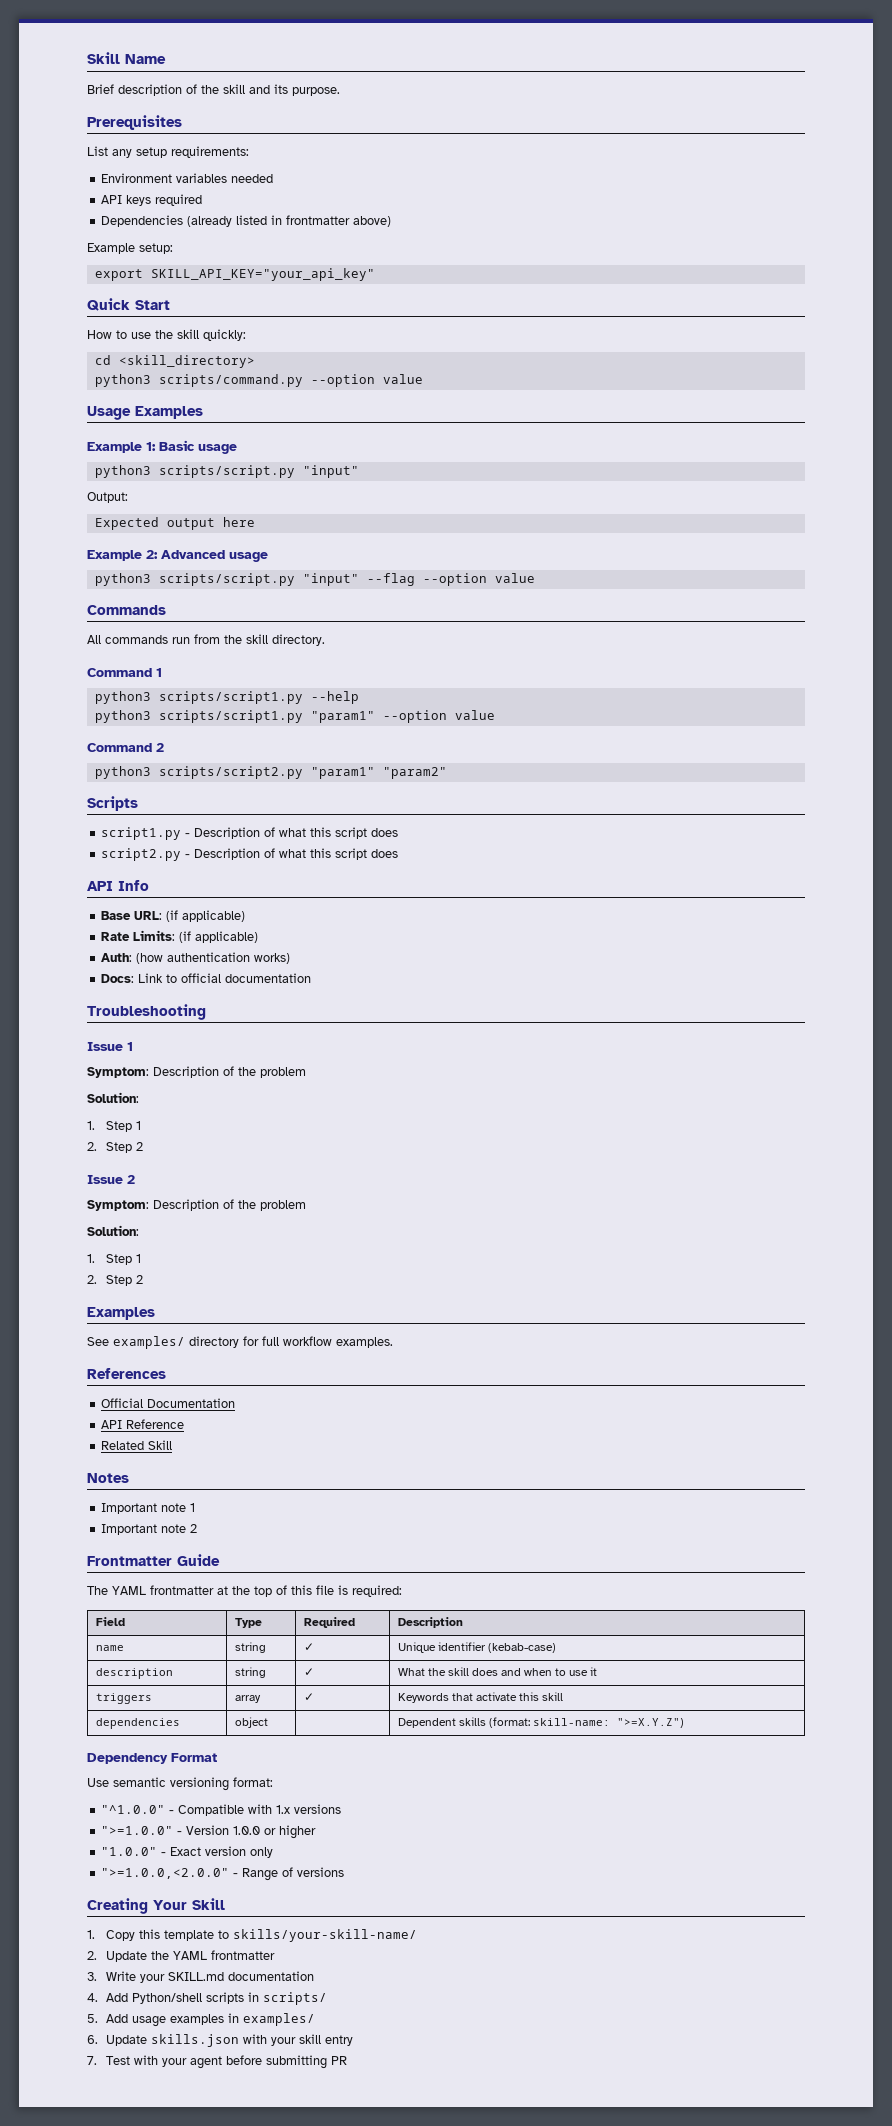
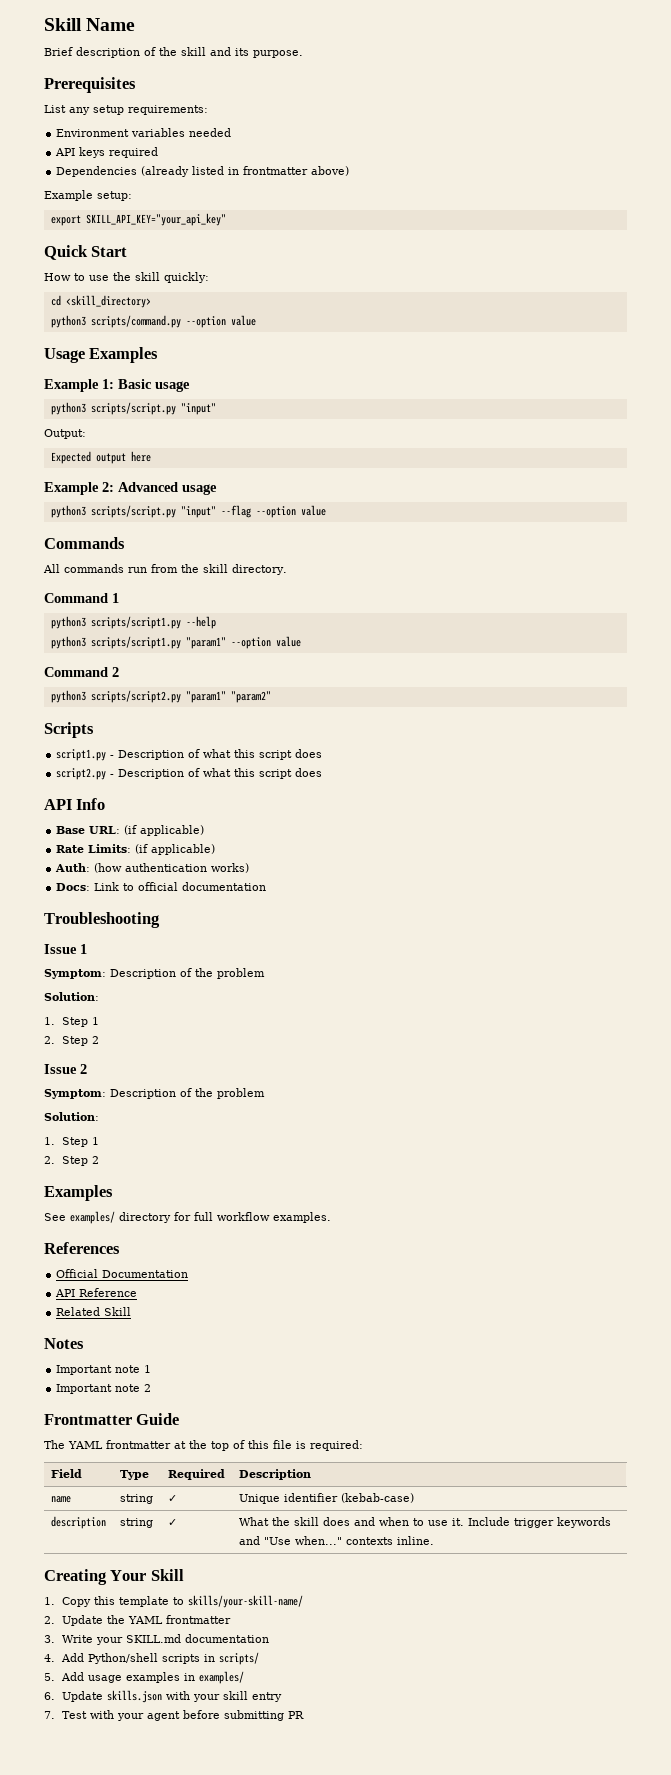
- description | string | ✓ | What the skill does and when to use it
- triggers | array | ✓ | Keywords that activate this skill
- dependencies | object | | Dependent skills (format: skill-name: ">=X.Y.Z")
- Dependency Format
- Use semantic versioning format:
- "^1.0.0" - Compatible with 1.x versions
- ">=1.0.0" - Version 1.0.0 or higher
- "1.0.0" - Exact version only
- ">=1.0.0,<2.0.0" - Range of versions
+ description | string | ✓ | What the skill does and when to use it. Include trigger keywords and "Use when..." contexts inline.

